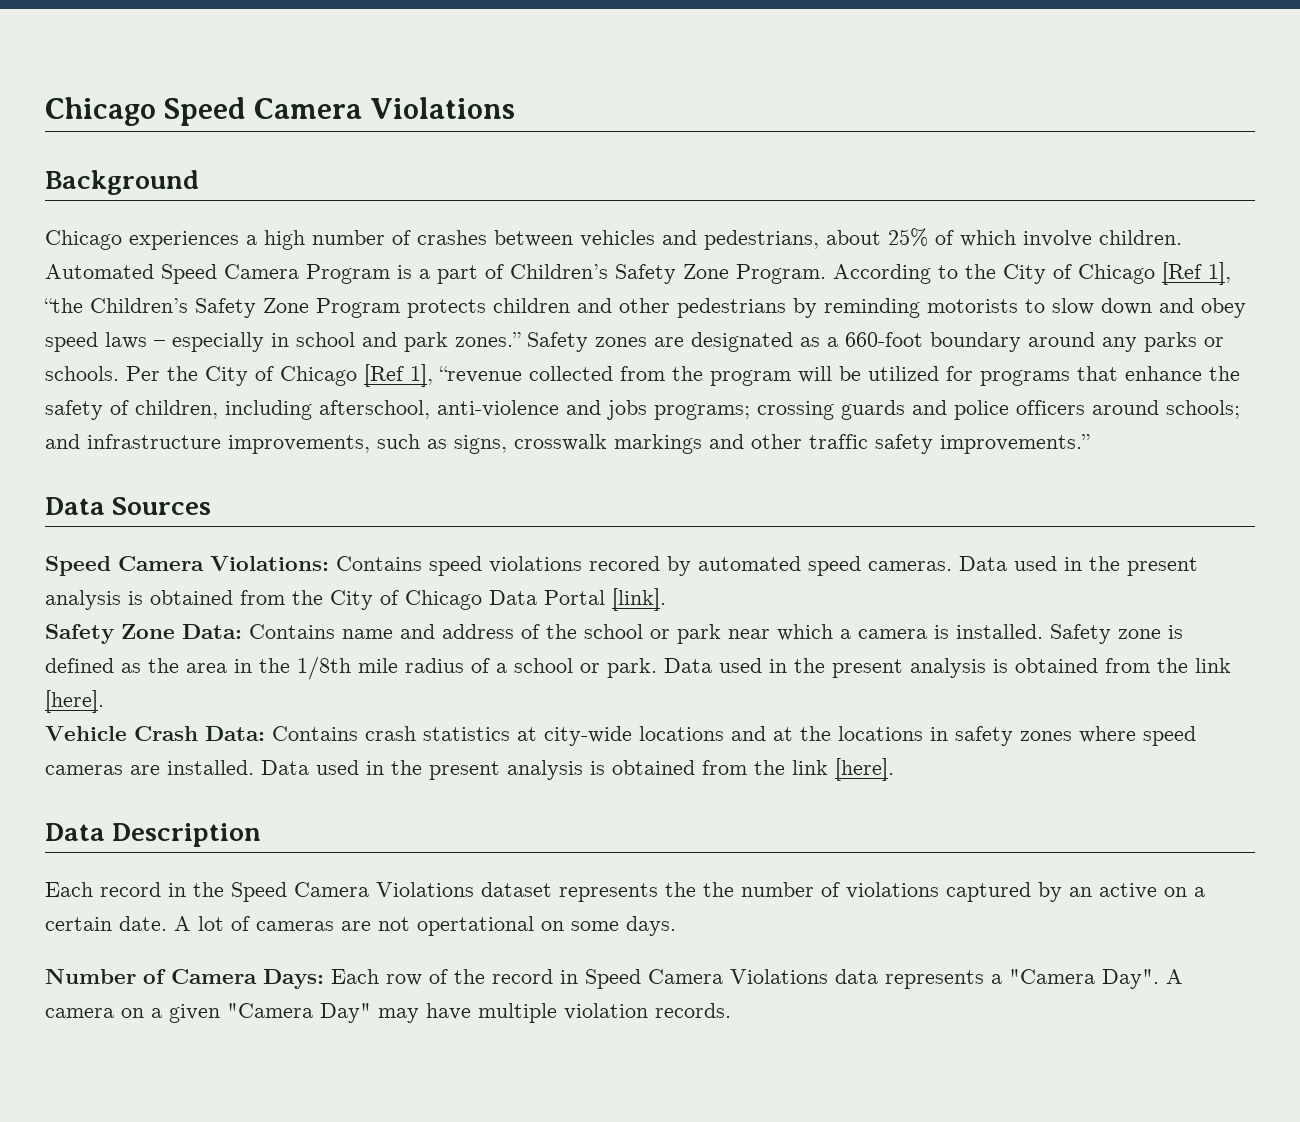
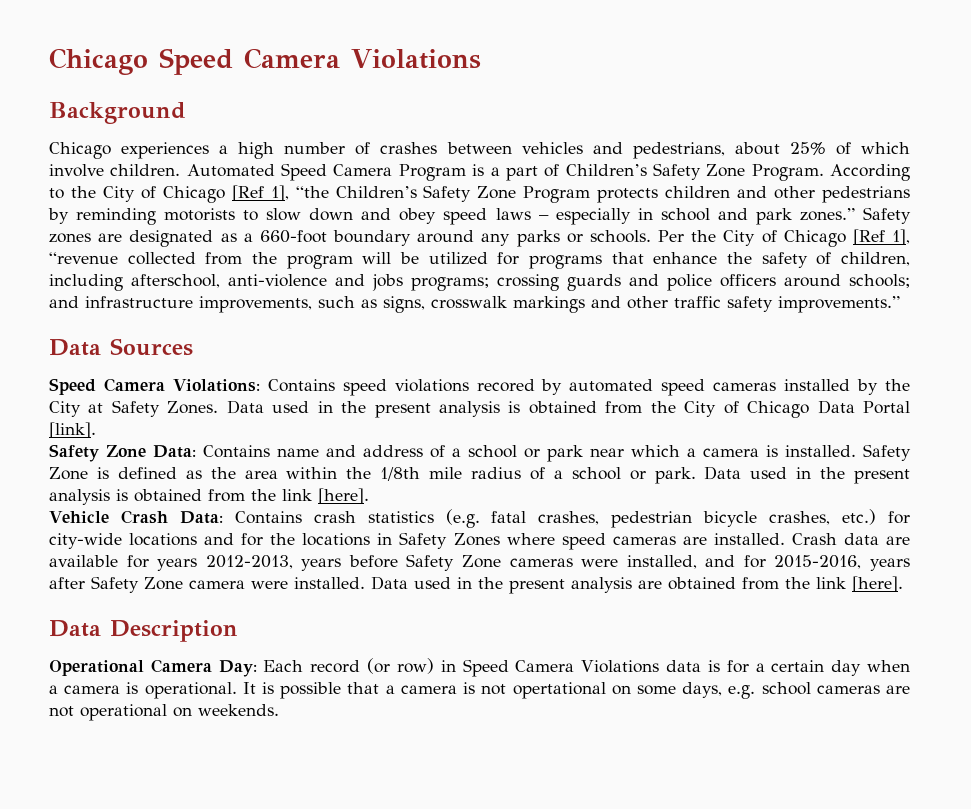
- Speed Camera Violations: Contains speed violations recored by automated speed cameras.
+ Speed Camera Violations: Contains speed violations recored by automated speed cameras installed by the City at Safety Zones.
- Safety Zone Data: Contains name and address of the school or park near which a camera is installed.
+ Safety Zone Data: Contains name and address of a school or park near which a camera is installed.
- Safety zone is defined as the area in the 1/8th mile radius of a school or park.
+ Safety Zone is defined as the area within the 1/8th mile radius of a school or park.
- Vehicle Crash Data: Contains crash statistics at city-wide locations and at the locations in safety zones where speed cameras are installed. Data used in the present analysis is obtained from the link [here].
+ Vehicle Crash Data: Contains crash statistics (e.g. fatal crashes, pedestrian bicycle crashes, etc.) for city-wide locations and for the locations in Safety Zones where speed cameras are installed. Crash data are available for years 2012-2013, years before Safety Zone cameras were installed, and for 2015-2016, years after Safety Zone camera were installed. Data used in the present analysis are obtained from the link [here].
- Each record in the Speed Camera Violations dataset represents the the number of violations captured by an active on a certain date. A lot of cameras are not opertational on some days.
- Number of Camera Days: Each row of the record in Speed Camera Violations data represents a "Camera Day". A camera on a given "Camera Day" may have multiple violation records.
+ Operational Camera Day: Each record (or row) in Speed Camera Violations data is for a certain day when a camera is operational. It is possible that a camera is not opertational on some days, e.g. school cameras are not operational on weekends.

